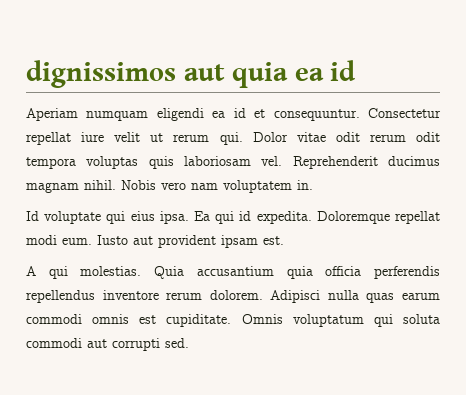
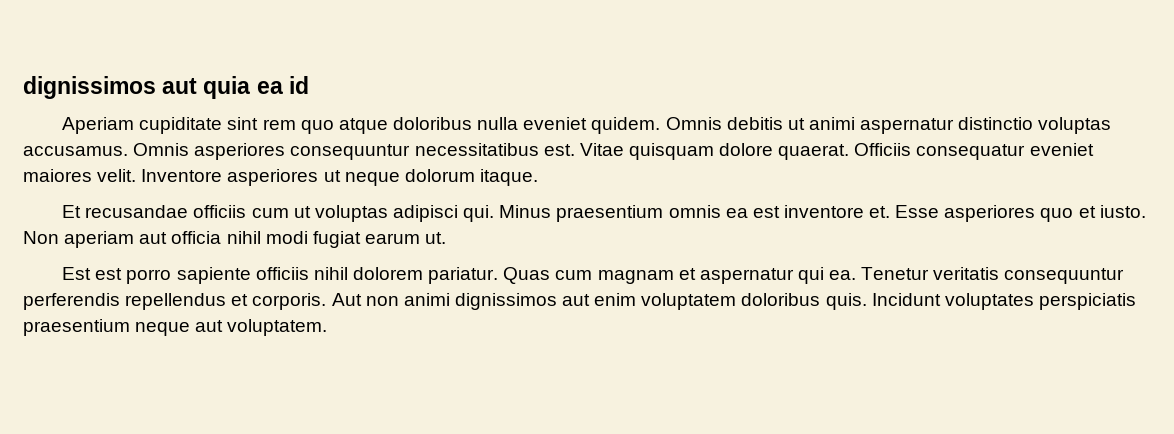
- Aperiam numquam eligendi ea id et consequuntur. Consectetur repellat iure velit ut rerum qui. Dolor vitae odit rerum odit tempora voluptas quis laboriosam vel. Reprehenderit ducimus magnam nihil. Nobis vero nam voluptatem in.
- Id voluptate qui eius ipsa. Ea qui id expedita. Doloremque repellat modi eum. Iusto aut provident ipsam est.
- A qui molestias. Quia accusantium quia officia perferendis repellendus inventore rerum dolorem. Adipisci nulla quas earum commodi omnis est cupiditate. Omnis voluptatum qui soluta commodi aut corrupti sed.
+ Aperiam cupiditate sint rem quo atque doloribus nulla eveniet quidem. Omnis debitis ut animi aspernatur distinctio voluptas accusamus. Omnis asperiores consequuntur necessitatibus est. Vitae quisquam dolore quaerat. Officiis consequatur eveniet maiores velit. Inventore asperiores ut neque dolorum itaque.
+ Et recusandae officiis cum ut voluptas adipisci qui. Minus praesentium omnis ea est inventore et. Esse asperiores quo et iusto. Non aperiam aut officia nihil modi fugiat earum ut.
+ Est est porro sapiente officiis nihil dolorem pariatur. Quas cum magnam et aspernatur qui ea. Tenetur veritatis consequuntur perferendis repellendus et corporis. Aut non animi dignissimos aut enim voluptatem doloribus quis. Incidunt voluptates perspiciatis praesentium neque aut voluptatem.

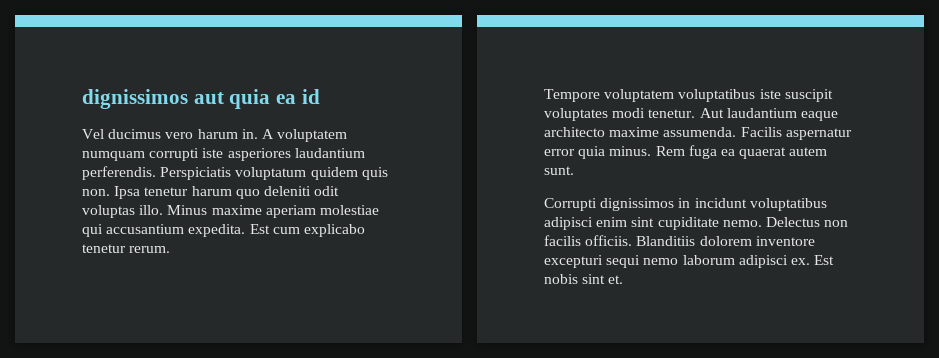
- Aperiam cupiditate sint rem quo atque doloribus nulla eveniet quidem. Omnis debitis ut animi aspernatur distinctio voluptas accusamus. Omnis asperiores consequuntur necessitatibus est. Vitae quisquam dolore quaerat. Officiis consequatur eveniet maiores velit. Inventore asperiores ut neque dolorum itaque.
- Et recusandae officiis cum ut voluptas adipisci qui. Minus praesentium omnis ea est inventore et. Esse asperiores quo et iusto. Non aperiam aut officia nihil modi fugiat earum ut.
- Est est porro sapiente officiis nihil dolorem pariatur. Quas cum magnam et aspernatur qui ea. Tenetur veritatis consequuntur perferendis repellendus et corporis. Aut non animi dignissimos aut enim voluptatem doloribus quis. Incidunt voluptates perspiciatis praesentium neque aut voluptatem.
+ Vel ducimus vero harum in. A voluptatem numquam corrupti iste asperiores laudantium perferendis. Perspiciatis voluptatum quidem quis non. Ipsa tenetur harum quo deleniti odit voluptas illo. Minus maxime aperiam molestiae qui accusantium expedita. Est cum explicabo tenetur rerum.
+ Tempore voluptatem voluptatibus iste suscipit voluptates modi tenetur. Aut laudantium eaque architecto maxime assumenda. Facilis aspernatur error quia minus. Rem fuga ea quaerat autem sunt.
+ Corrupti dignissimos in incidunt voluptatibus adipisci enim sint cupiditate nemo. Delectus non facilis officiis. Blanditiis dolorem inventore excepturi sequi nemo laborum adipisci ex. Est nobis sint et.

